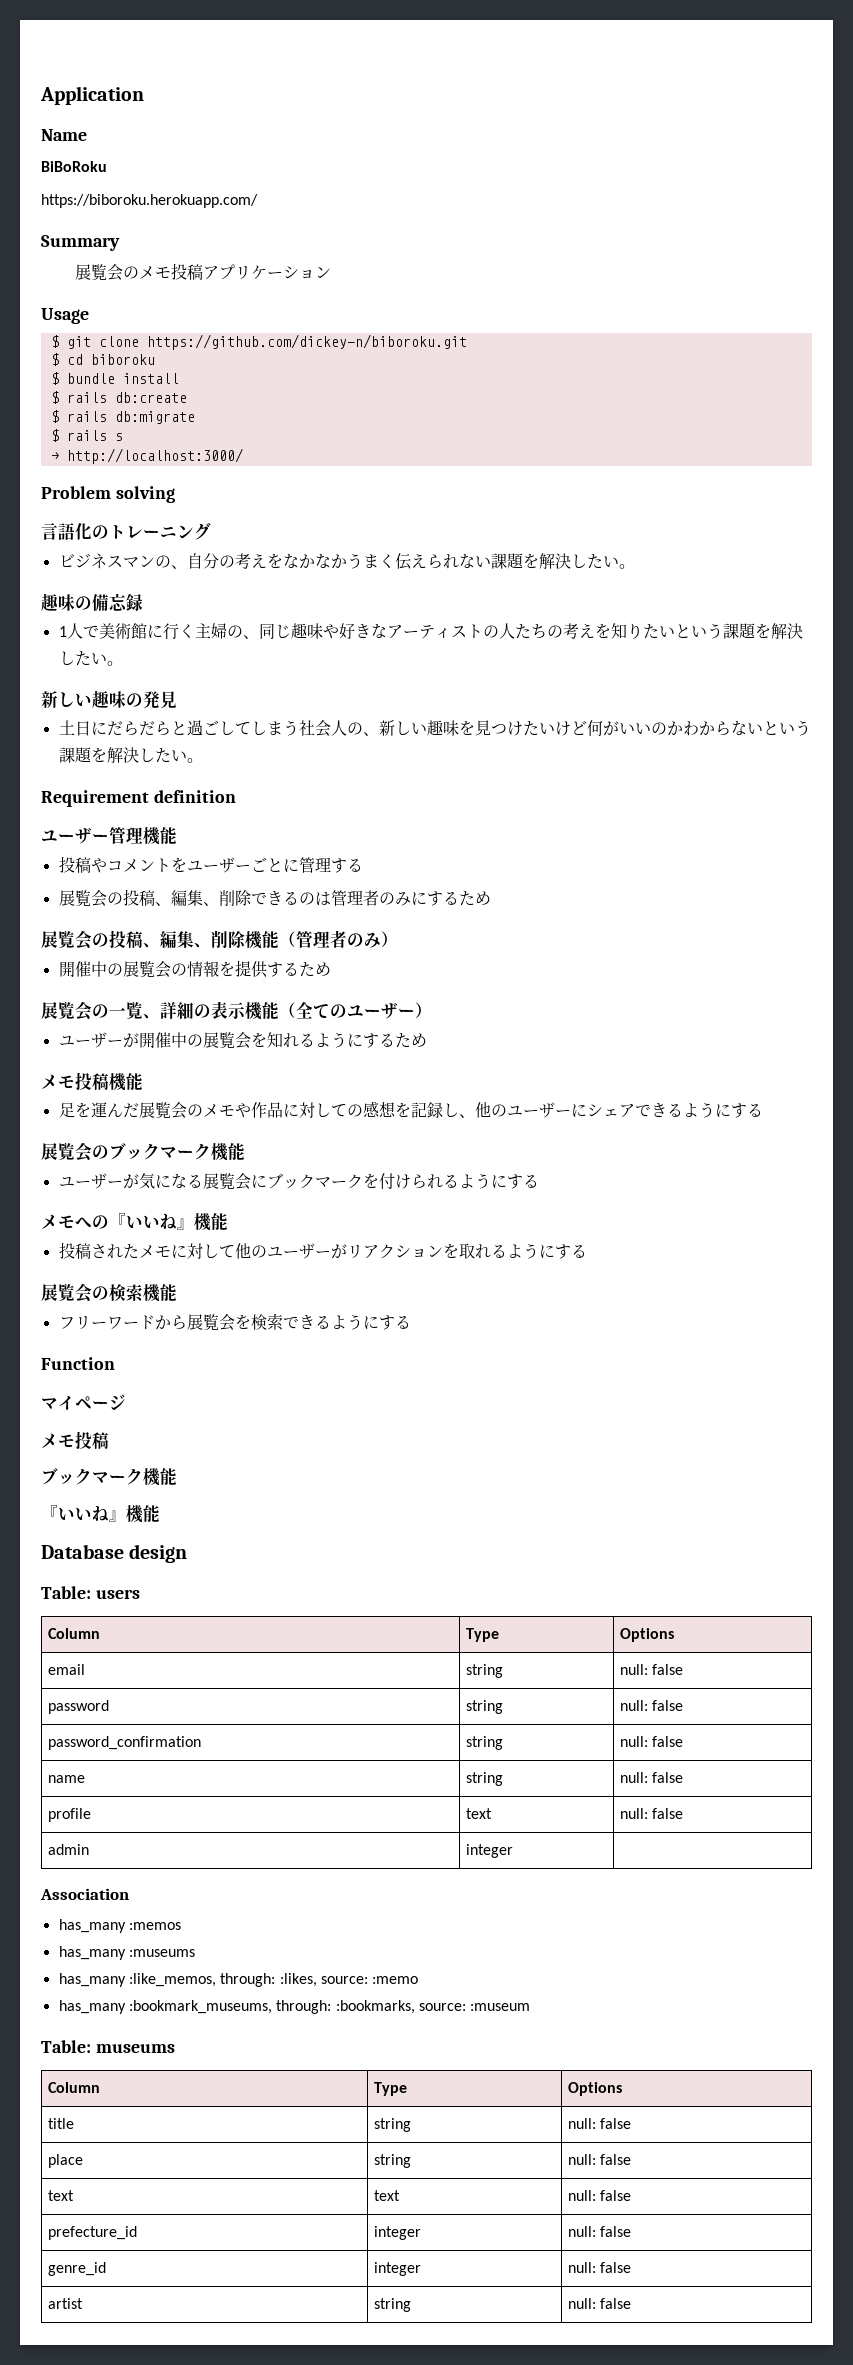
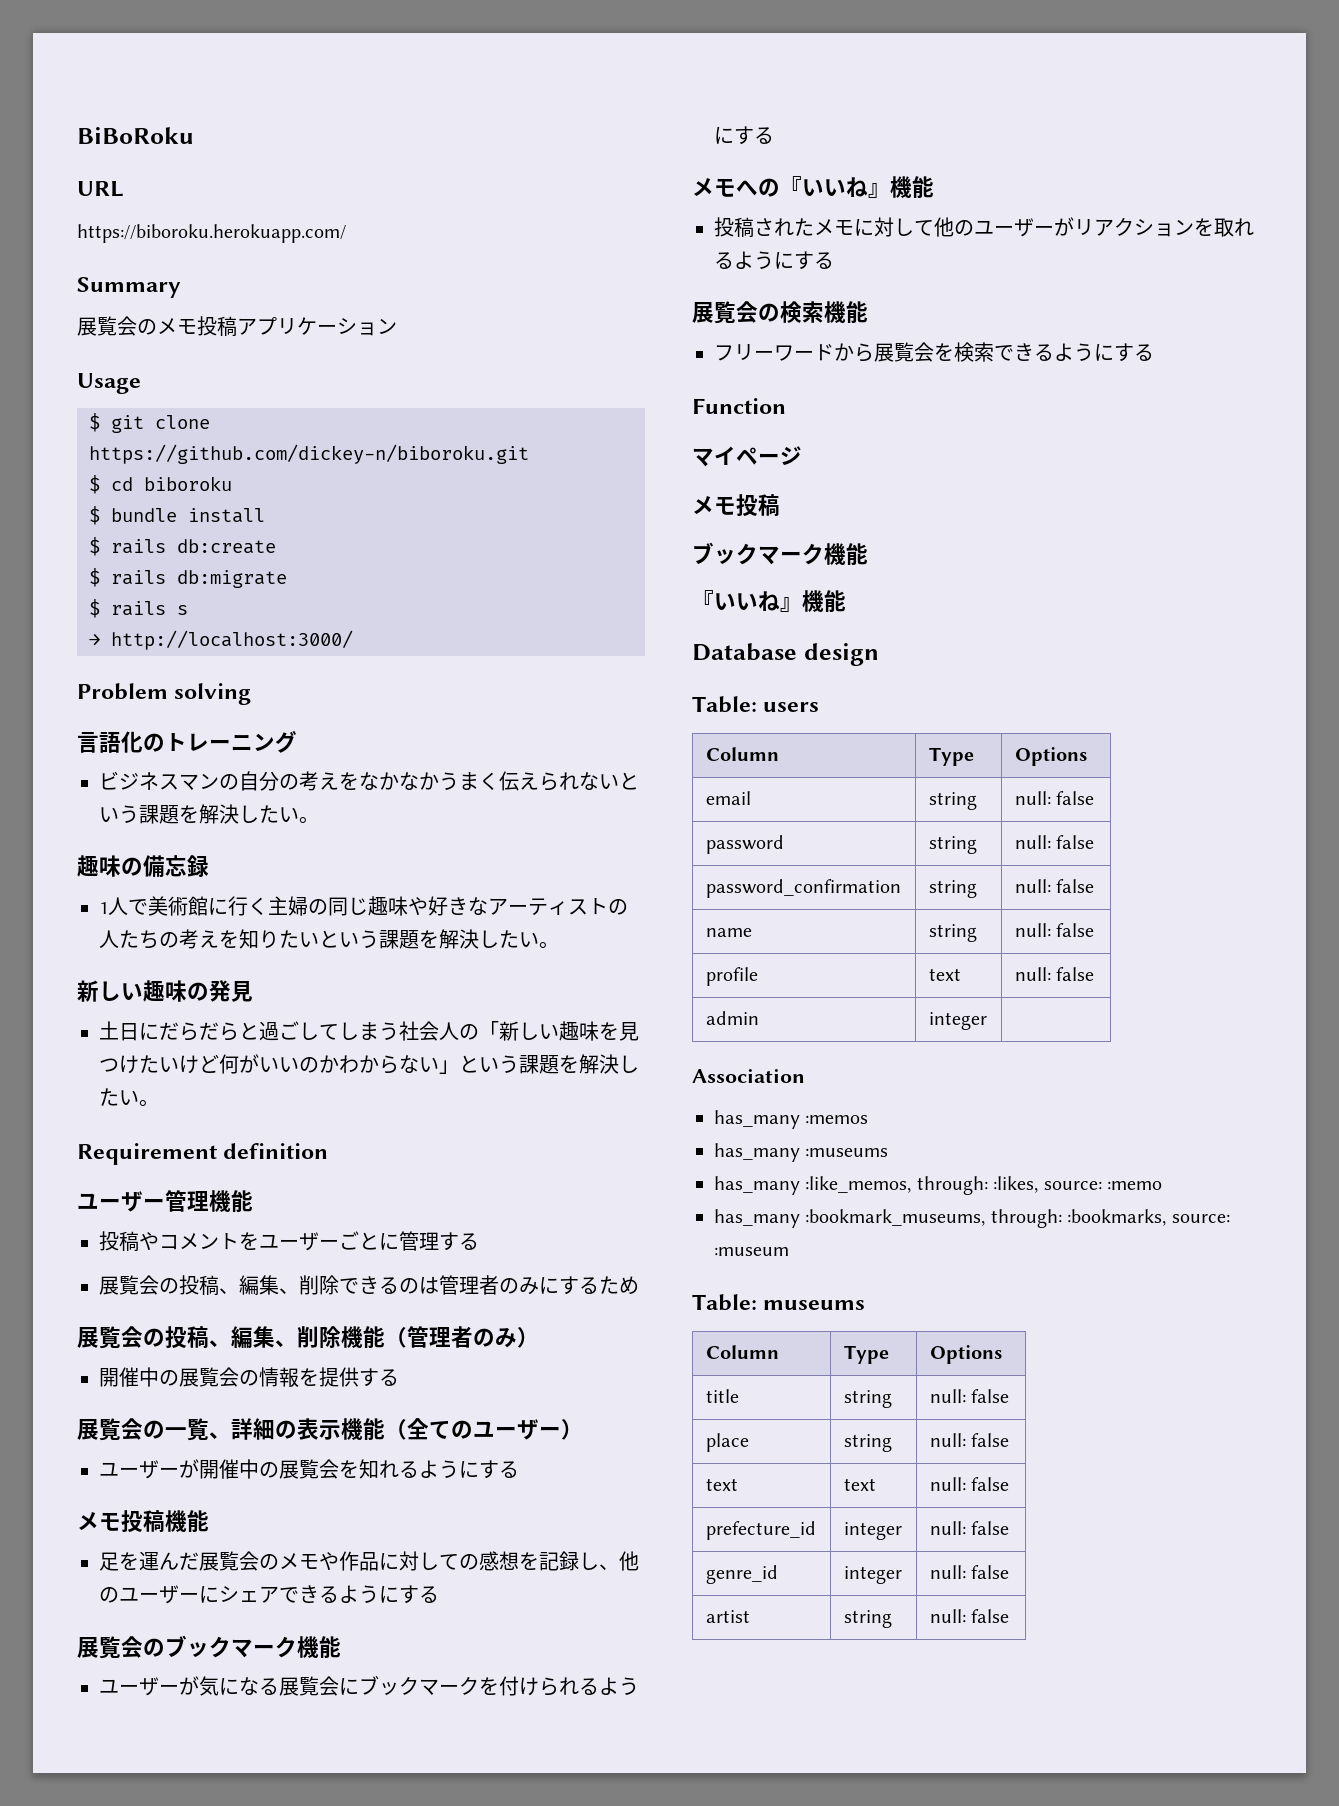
- Application
- Name
  BiBoRoku
+ URL
- ビジネスマンの、自分の考えをなかなかうまく伝えられない課題を解決したい。
+ ビジネスマンの自分の考えをなかなかうまく伝えられないという課題を解決したい。
- 1人で美術館に行く主婦の、同じ趣味や好きなアーティストの人たちの考えを知りたいという課題を解決したい。
+ 1人で美術館に行く主婦の同じ趣味や好きなアーティストの人たちの考えを知りたいという課題を解決したい。
- 土日にだらだらと過ごしてしまう社会人の、新しい趣味を見つけたいけど何がいいのかわからないという課題を解決したい。
+ 土日にだらだらと過ごしてしまう社会人の「新しい趣味を見つけたいけど何がいいのかわからない」という課題を解決したい。
- 開催中の展覧会の情報を提供するため
+ 開催中の展覧会の情報を提供する
- ユーザーが開催中の展覧会を知れるようにするため
+ ユーザーが開催中の展覧会を知れるようにする

